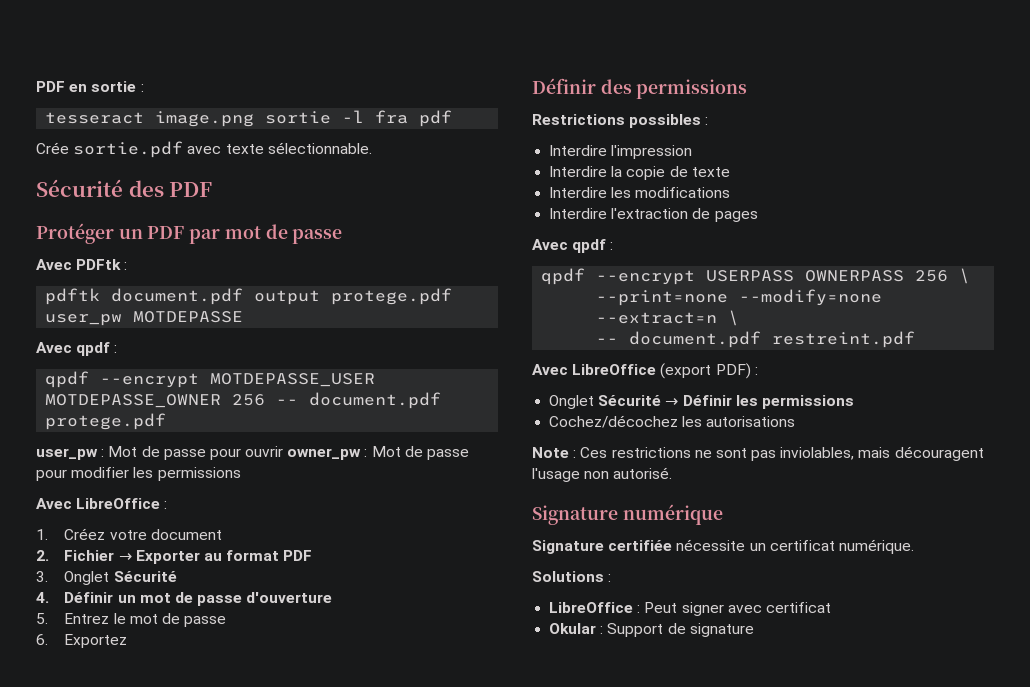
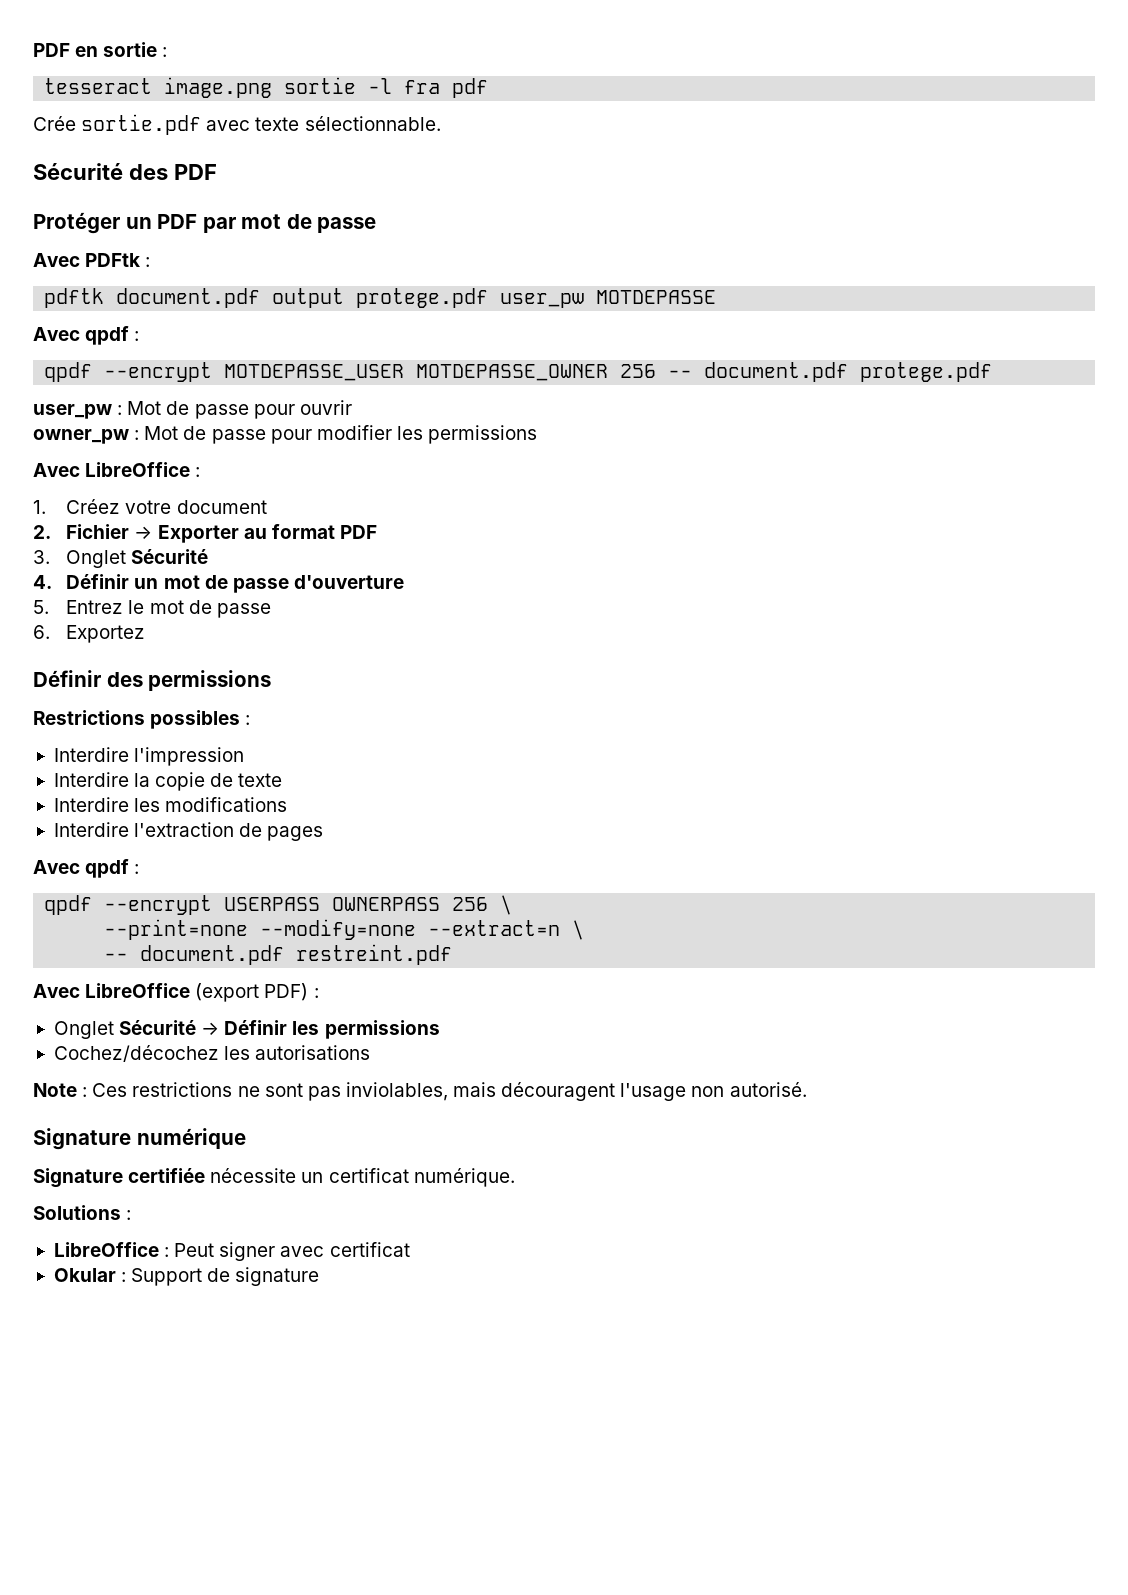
- user_pw : Mot de passe pour ouvrir owner_pw : Mot de passe pour modifier les permissions
+ user_pw : Mot de passe pour ouvrir
+ owner_pw : Mot de passe pour modifier les permissions

